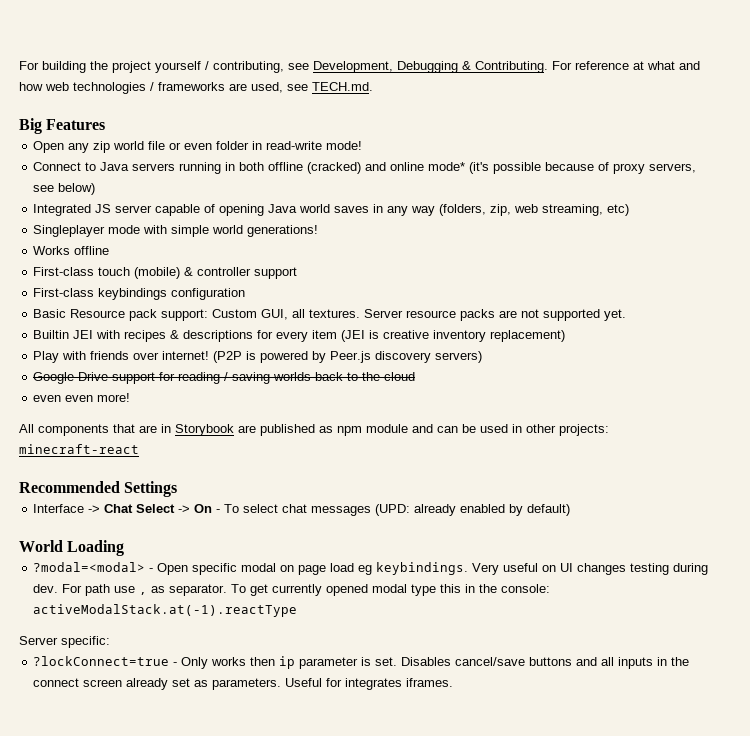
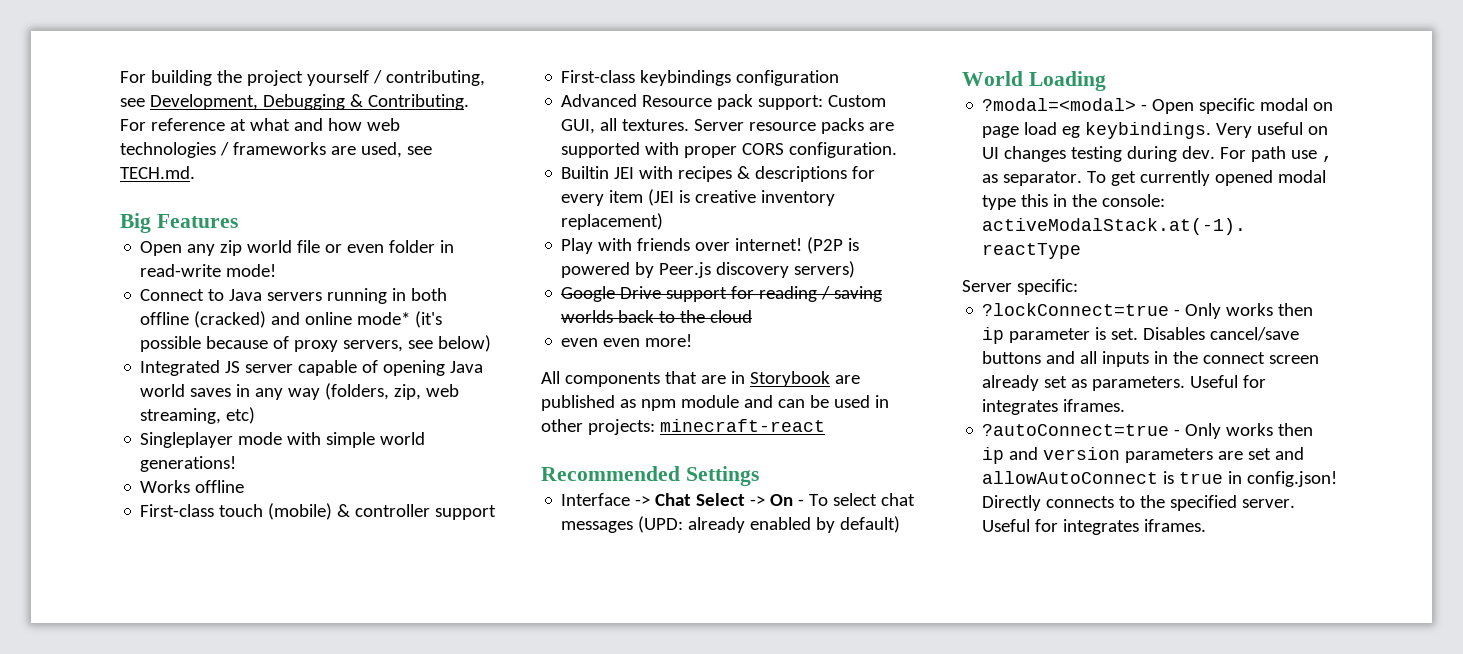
- Basic Resource pack support: Custom GUI, all textures.
+ Advanced Resource pack support: Custom GUI, all textures.
- Server resource packs are not supported yet.
+ Server resource packs are supported with proper CORS configuration.
+ ?autoConnect=true - Only works then ip and version parameters are set and allowAutoConnect is true in config.json! Directly connects to the specified server. Useful for integrates iframes.

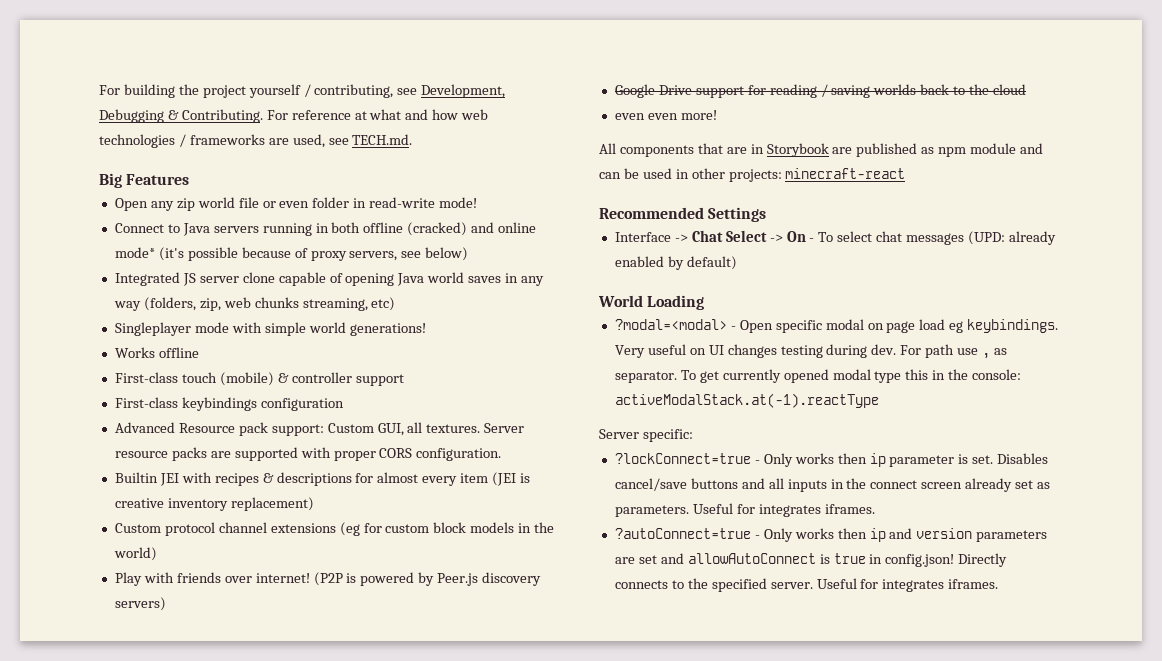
- Integrated JS server capable of opening Java world saves in any way (folders, zip, web streaming, etc)
+ Integrated JS server clone capable of opening Java world saves in any way (folders, zip, web chunks streaming, etc)
- Builtin JEI with recipes & descriptions for every item (JEI is creative inventory replacement)
+ Builtin JEI with recipes & descriptions for almost every item (JEI is creative inventory replacement)
+ Custom protocol channel extensions (eg for custom block models in the world)

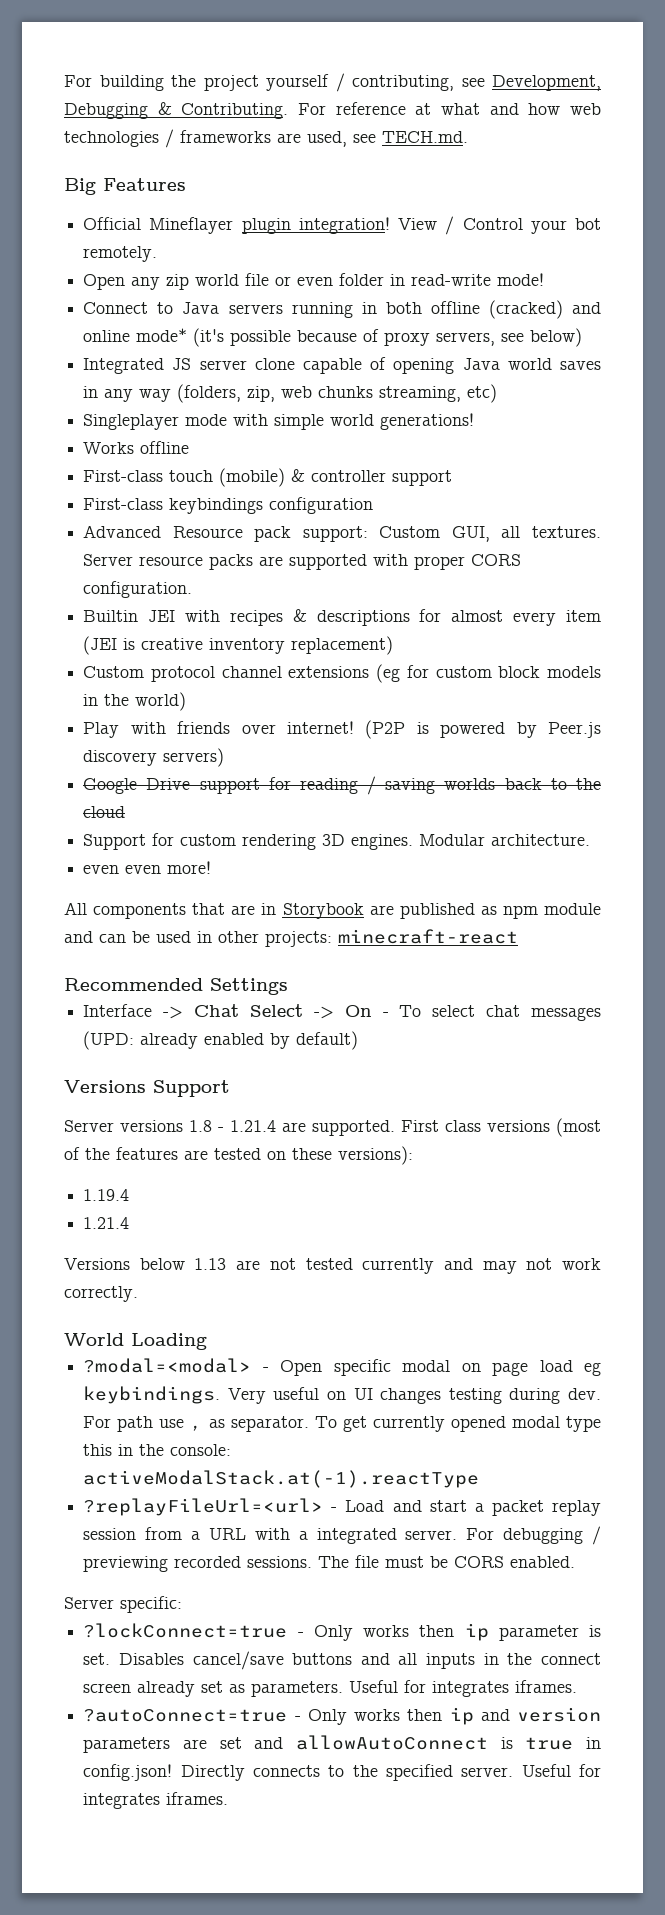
+ Official Mineflayer plugin integration! View / Control your bot remotely.
+ Support for custom rendering 3D engines. Modular architecture.
+ Versions Support
+ Server versions 1.8 - 1.21.4 are supported. First class versions (most of the features are tested on these versions):
+ 1.19.4
+ 1.21.4
+ Versions below 1.13 are not tested currently and may not work correctly.
+ ?replayFileUrl=<url> - Load and start a packet replay session from a URL with a integrated server. For debugging / previewing recorded sessions. The file must be CORS enabled.

